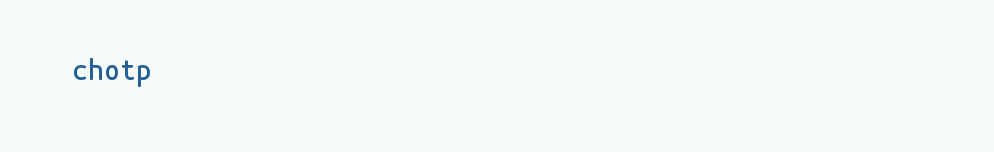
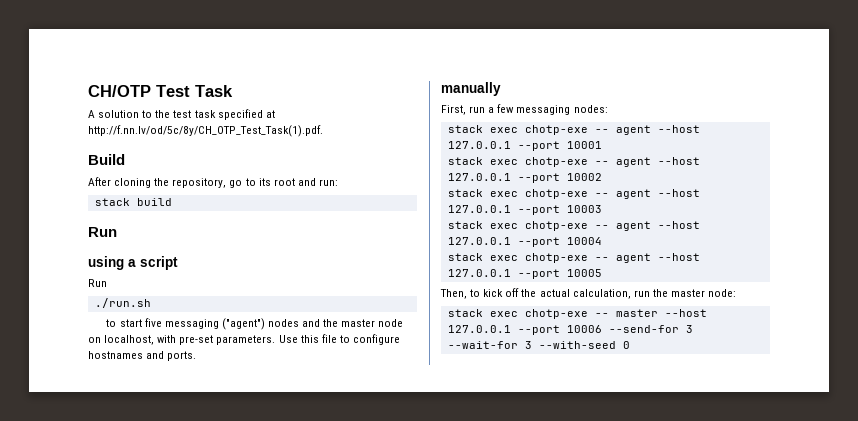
- chotp
+ CH/OTP Test Task
+ A solution to the test task specified at http://f.nn.lv/od/5c/8y/CH_OTP_Test_Task(1).pdf.
+ Build
+ After cloning the repository, go to its root and run:
+ stack build
+ Run
+ using a script
+ Run
+ ./run.sh
+ to start five messaging ("agent") nodes and the master node on localhost, with pre-set parameters. Use this file to configure hostnames and ports.
+ manually
+ First, run a few messaging nodes:
+ stack exec chotp-exe -- agent --host 127.0.0.1 --port 10001
+ stack exec chotp-exe -- agent --host 127.0.0.1 --port 10002
+ stack exec chotp-exe -- agent --host 127.0.0.1 --port 10003
+ stack exec chotp-exe -- agent --host 127.0.0.1 --port 10004
+ stack exec chotp-exe -- agent --host 127.0.0.1 --port 10005
+ Then, to kick off the actual calculation, run the master node:
+ stack exec chotp-exe -- master --host 127.0.0.1 --port 10006 --send-for 3 --wait-for 3 --with-seed 0

